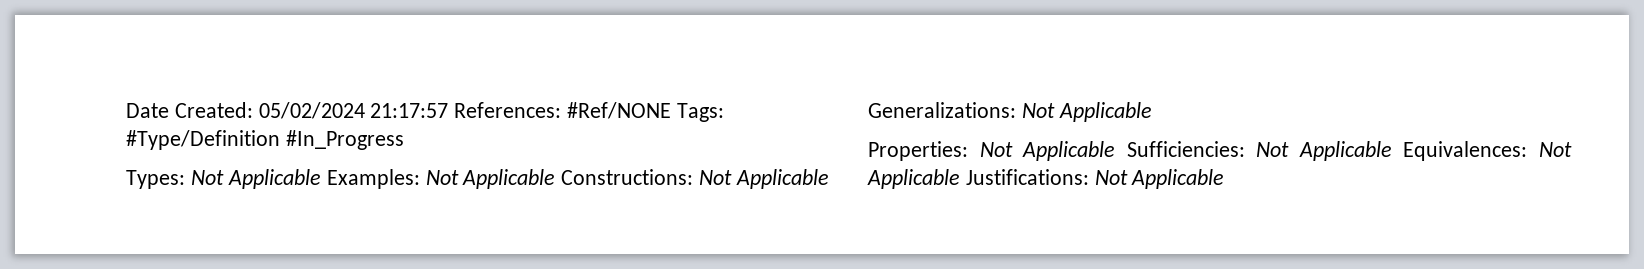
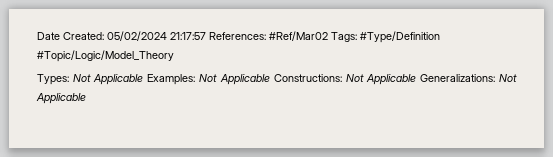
- Date Created: 05/02/2024 21:17:57 References: #Ref/NONE Tags: #Type/Definition #In_Progress
+ Date Created: 05/02/2024 21:17:57 References: #Ref/Mar02 Tags: #Type/Definition #Topic/Logic/Model_Theory
- Properties: Not Applicable Sufficiencies: Not Applicable Equivalences: Not Applicable Justifications: Not Applicable

